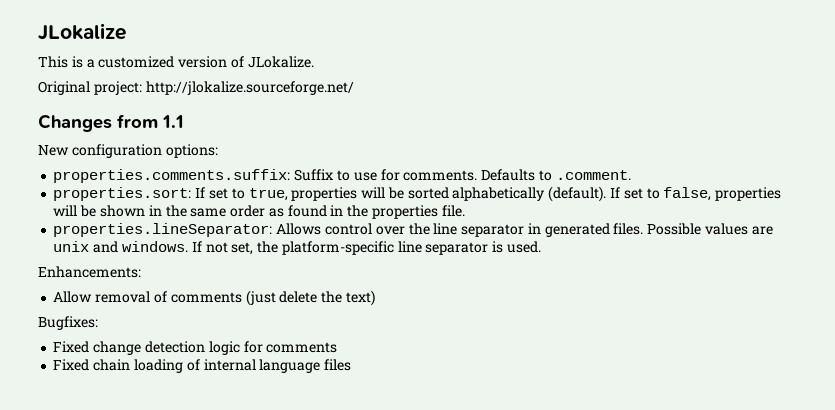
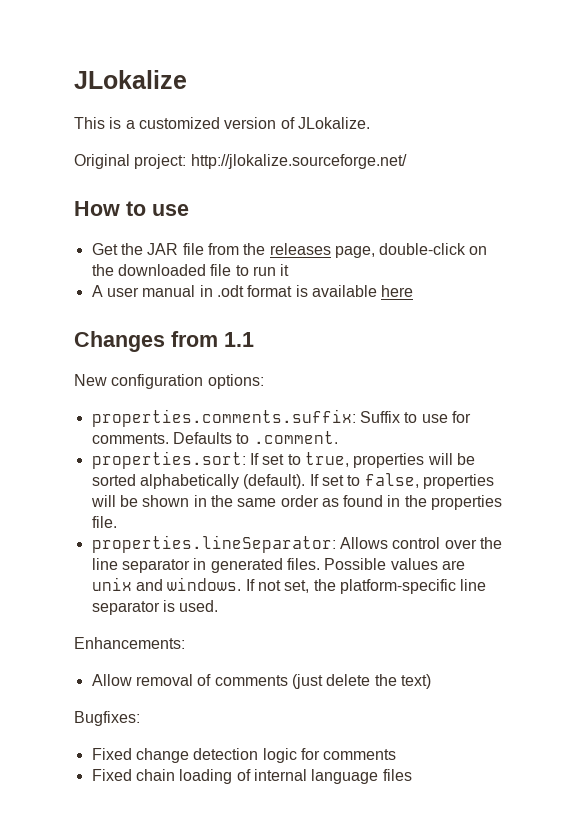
+ How to use
+ Get the JAR file from the releases page, double-click on the downloaded file to run it
+ A user manual in .odt format is available here

